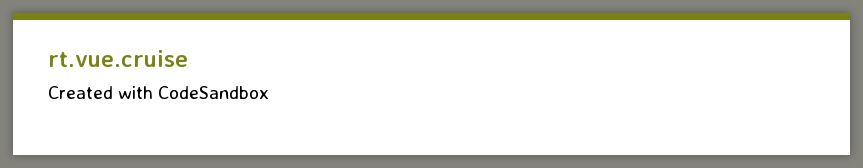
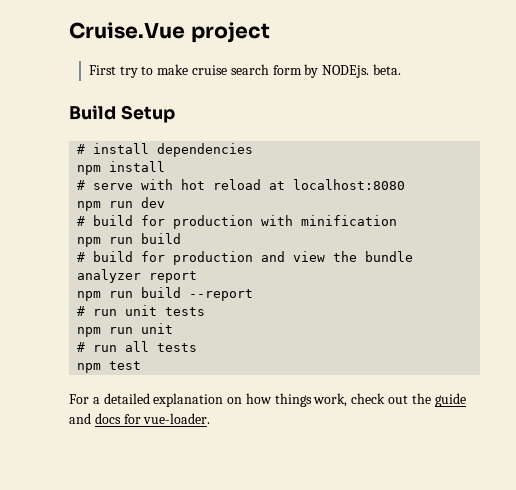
- rt.vue.cruise
- Created with CodeSandbox
+ Cruise.Vue project
+ First try to make cruise search form by NODEjs. beta.
+ Build Setup
+ # install dependencies
+ npm install
+ # serve with hot reload at localhost:8080
+ npm run dev
+ # build for production with minification
+ npm run build
+ # build for production and view the bundle analyzer report
+ npm run build --report
+ # run unit tests
+ npm run unit
+ # run all tests
+ npm test
+ For a detailed explanation on how things work, check out the guide and docs for vue-loader.

